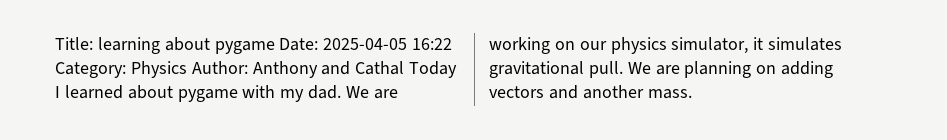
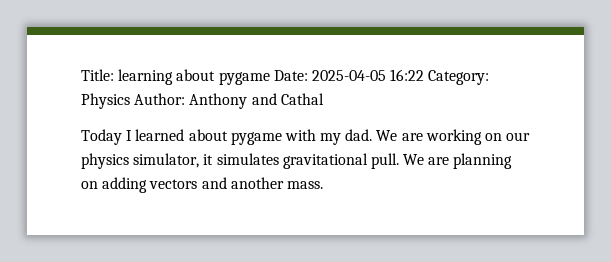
- Title: learning about pygame Date: 2025-04-05 16:22 Category: Physics Author: Anthony and Cathal Today I learned about pygame with my dad.
+ Title: learning about pygame Date: 2025-04-05 16:22 Category: Physics Author: Anthony and Cathal
+ Today I learned about pygame with my dad.

